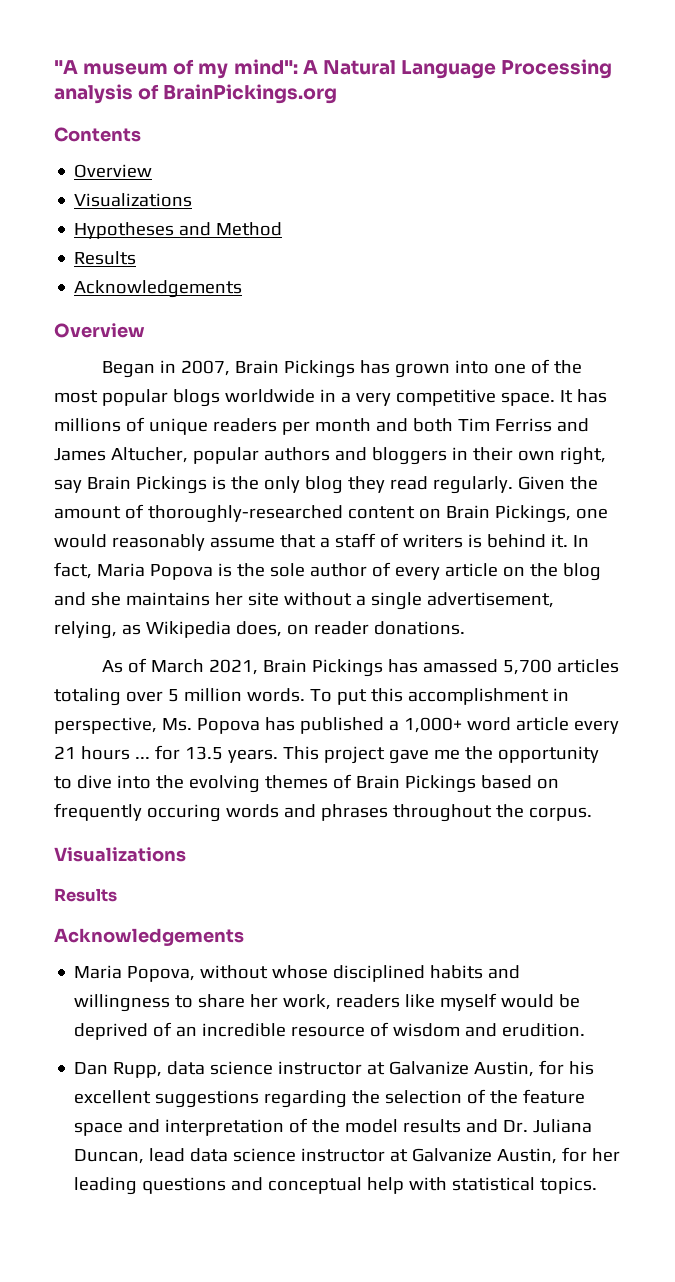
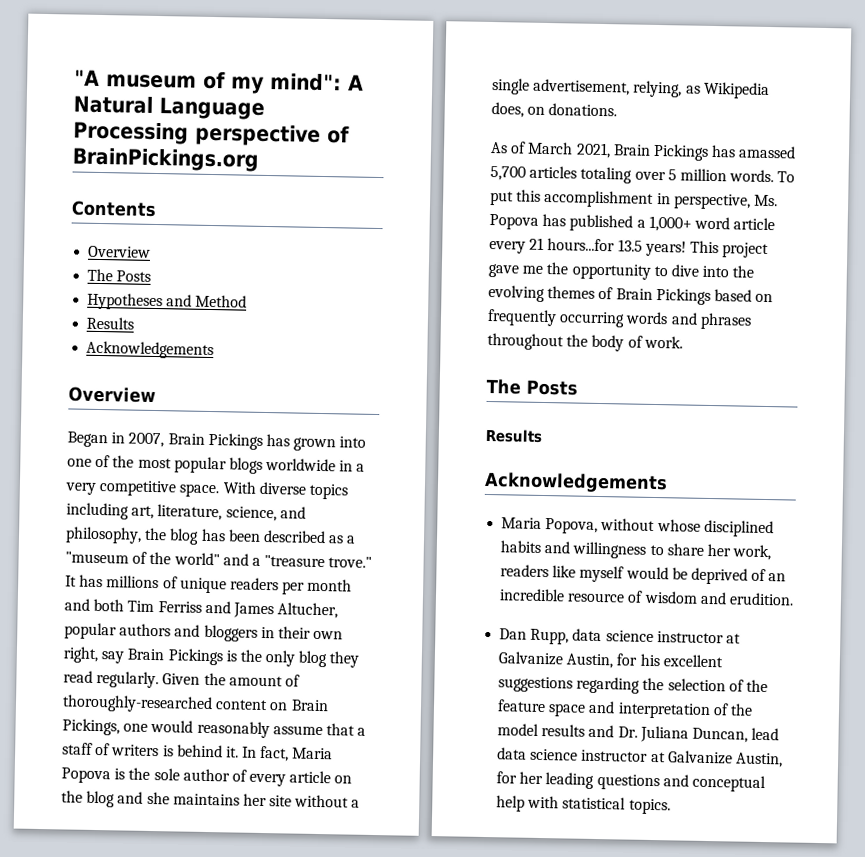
- "A museum of my mind": A Natural Language Processing analysis of BrainPickings.org
+ "A museum of my mind": A Natural Language Processing perspective of BrainPickings.org
  Contents
  Overview
- Visualizations
+ The Posts
+ With diverse topics including art, literature, science, and philosophy, the blog has been described as a "museum of the world" and a "treasure trove."
- In fact, Maria Popova is the sole author of every article on the blog and she maintains her site without a single advertisement, relying, as Wikipedia does, on reader donations.
+ In fact, Maria Popova is the sole author of every article on the blog and she maintains her site without a single advertisement, relying, as Wikipedia does, on donations.
- To put this accomplishment in perspective, Ms. Popova has published a 1,000+ word article every 21 hours ... for 13.5 years.
+ To put this accomplishment in perspective, Ms. Popova has published a 1,000+ word article every 21 hours...for 13.5 years!
- This project gave me the opportunity to dive into the evolving themes of Brain Pickings based on frequently occuring words and phrases throughout the corpus.
- Visualizations
+ This project gave me the opportunity to dive into the evolving themes of Brain Pickings based on frequently occurring words and phrases throughout the body of work.
+ The Posts

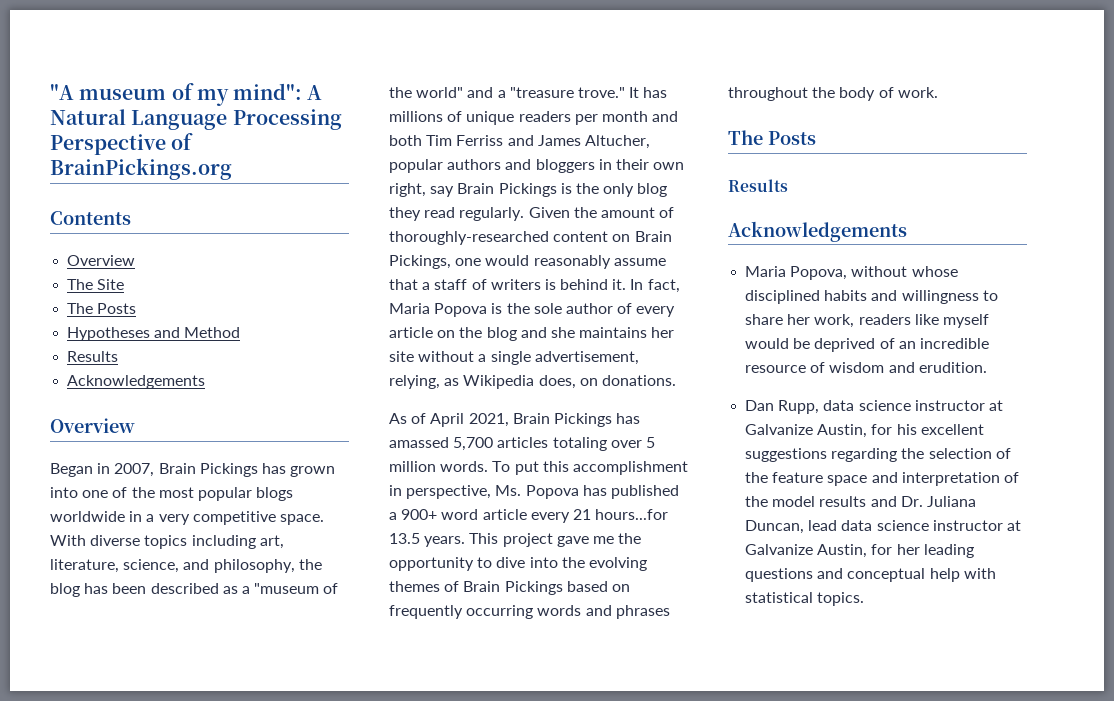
- "A museum of my mind": A Natural Language Processing perspective of BrainPickings.org
+ "A museum of my mind": A Natural Language Processing Perspective of BrainPickings.org
+ The Site
- As of March 2021, Brain Pickings has amassed 5,700 articles totaling over 5 million words.
+ As of April 2021, Brain Pickings has amassed 5,700 articles totaling over 5 million words.
- To put this accomplishment in perspective, Ms. Popova has published a 1,000+ word article every 21 hours...for 13.5 years!
+ To put this accomplishment in perspective, Ms. Popova has published a 900+ word article every 21 hours...for 13.5 years.

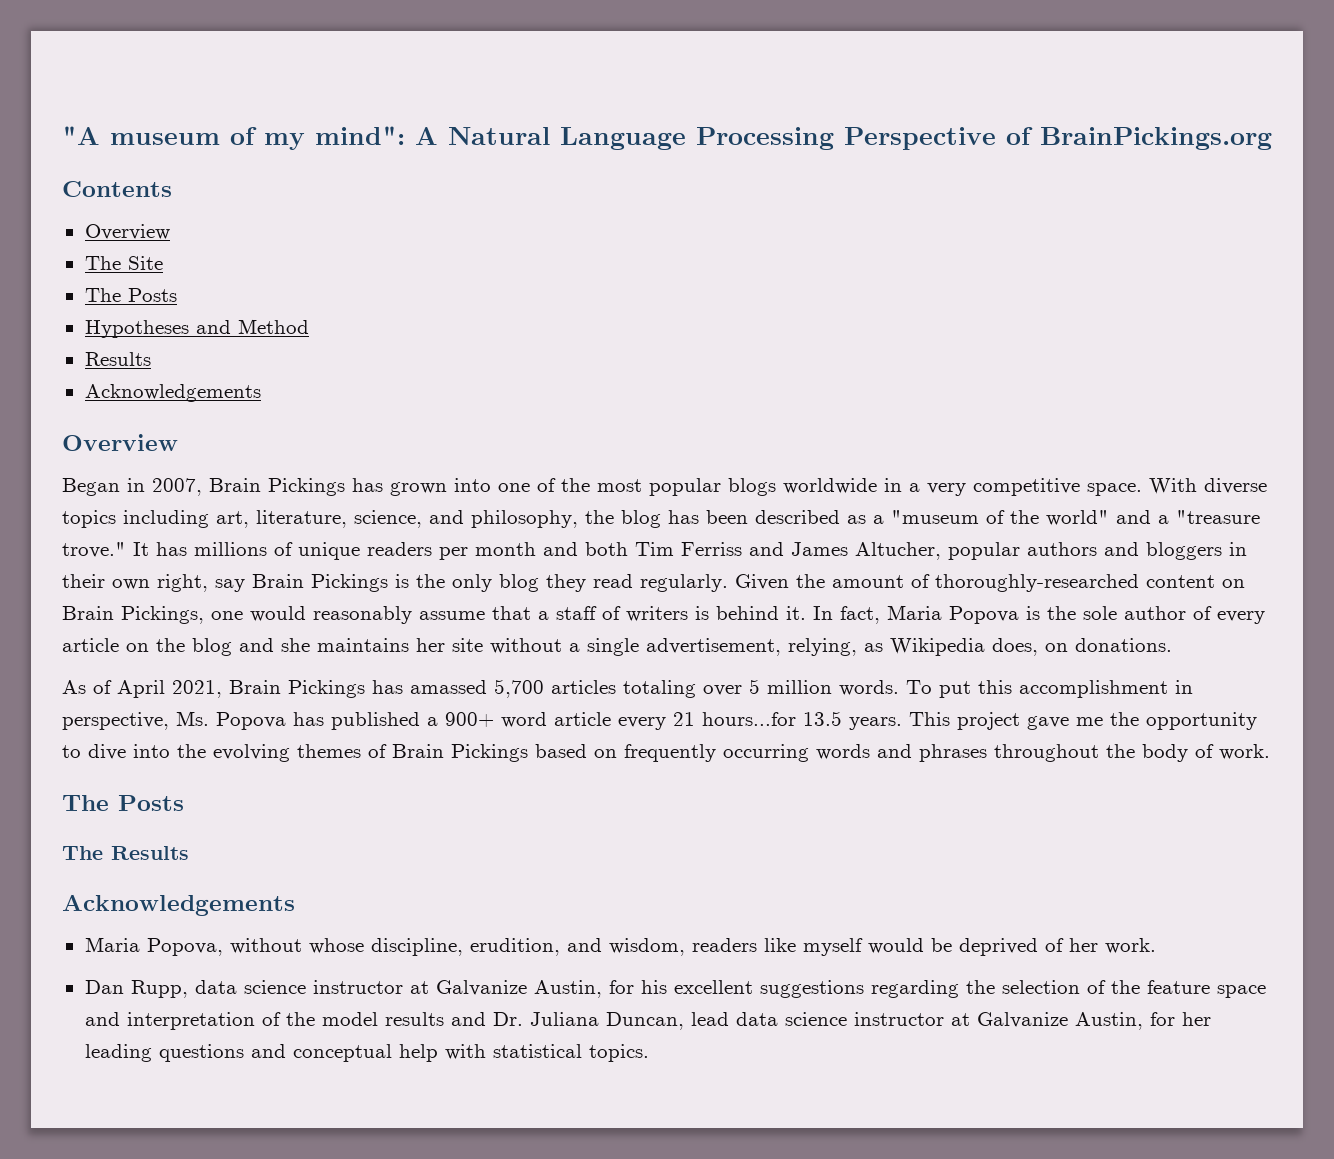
  This project gave me the opportunity to dive into the evolving themes of Brain Pickings based on frequently occurring words and phrases throughout the body of work.
  The Posts
- Results
+ The Results
- Maria Popova, without whose disciplined habits and willingness to share her work, readers like myself would be deprived of an incredible resource of wisdom and erudition.
+ Maria Popova, without whose discipline, erudition, and wisdom, readers like myself would be deprived of her work.

